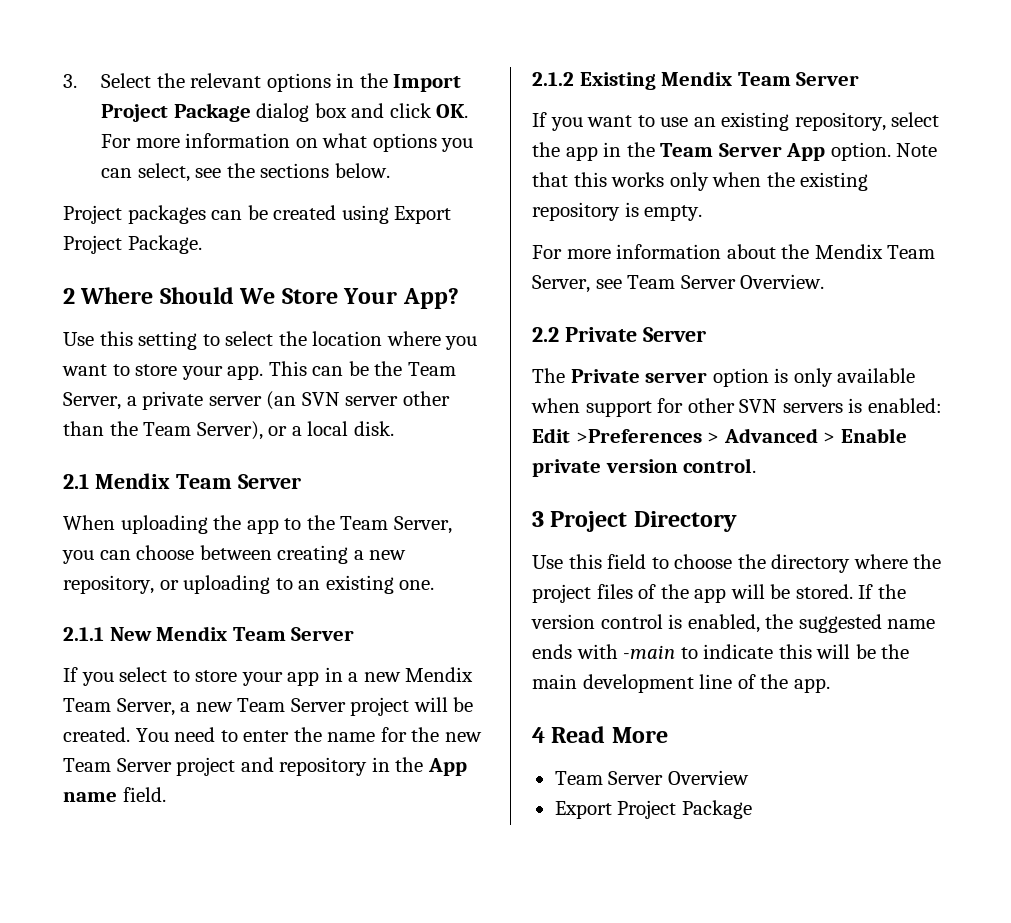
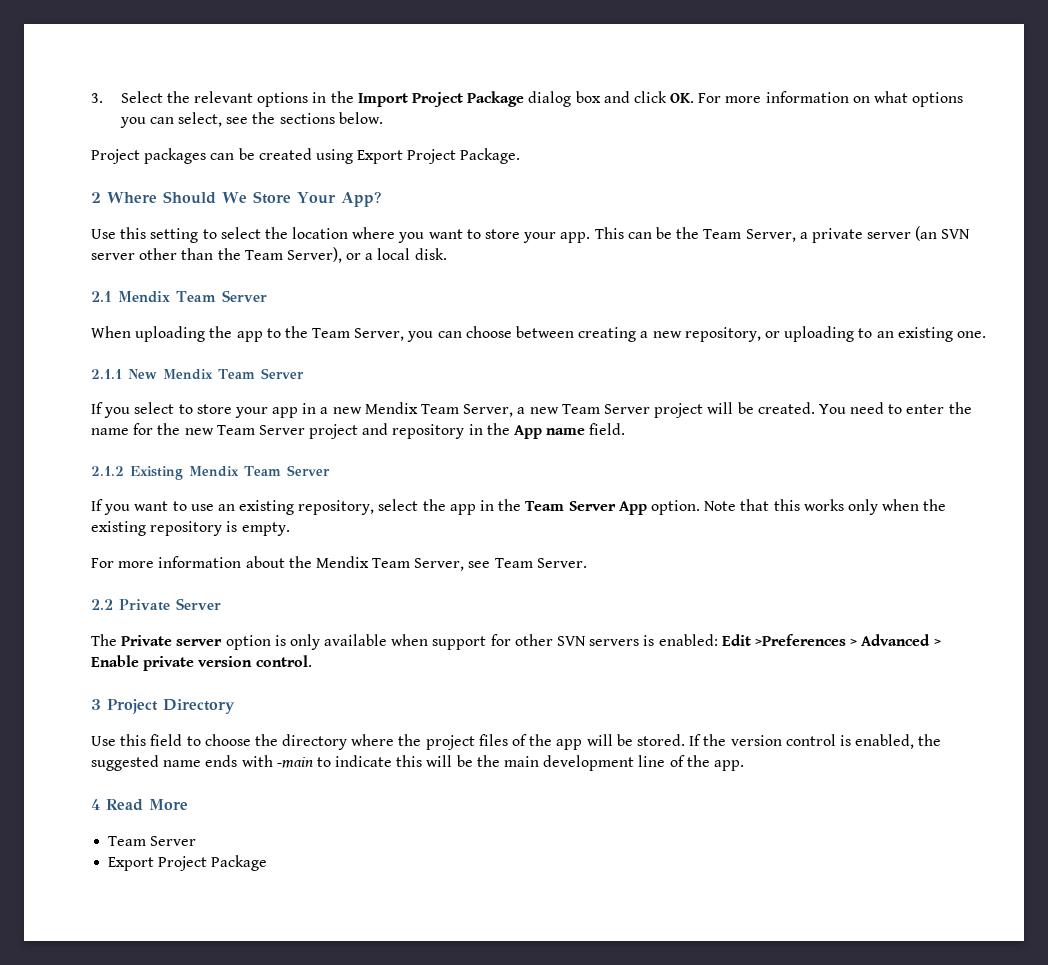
- For more information about the Mendix Team Server, see Team Server Overview.
+ For more information about the Mendix Team Server, see Team Server.
  4 Read More
- Team Server Overview
+ Team Server

